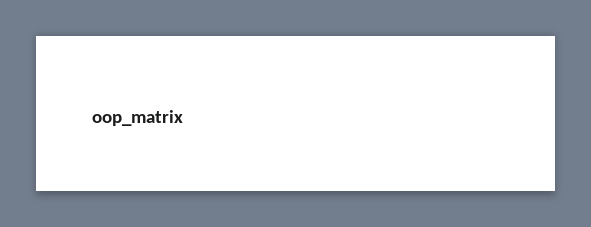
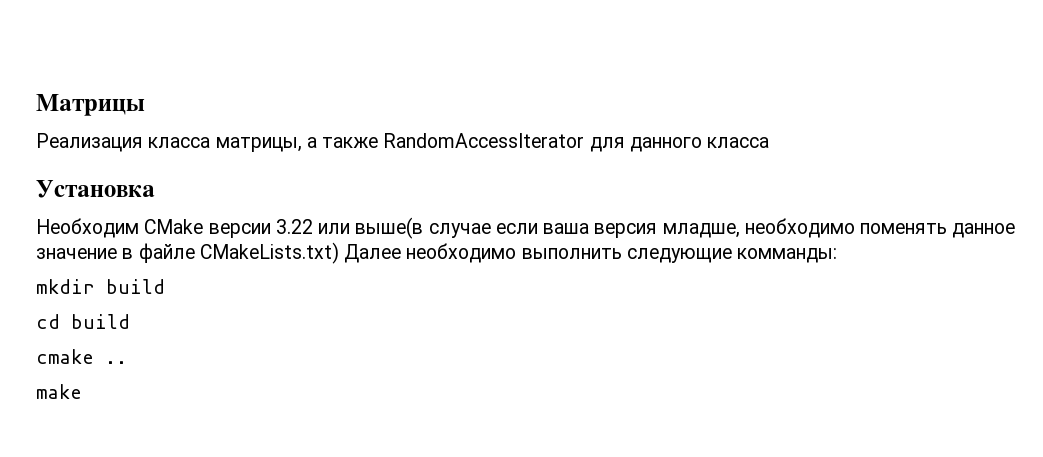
- oop_matrix
+ Матрицы
+ Реализация класса матрицы, а также RandomAccessIterator для данного класса
+ Установка
+ Необходим CMake версии 3.22 или выше(в случае если ваша версия младше, необходимо поменять данное значение в файле CMakeLists.txt) Далее необходимо выполнить следующие комманды:
+ mkdir build
+ cd build
+ cmake ..
+ make

